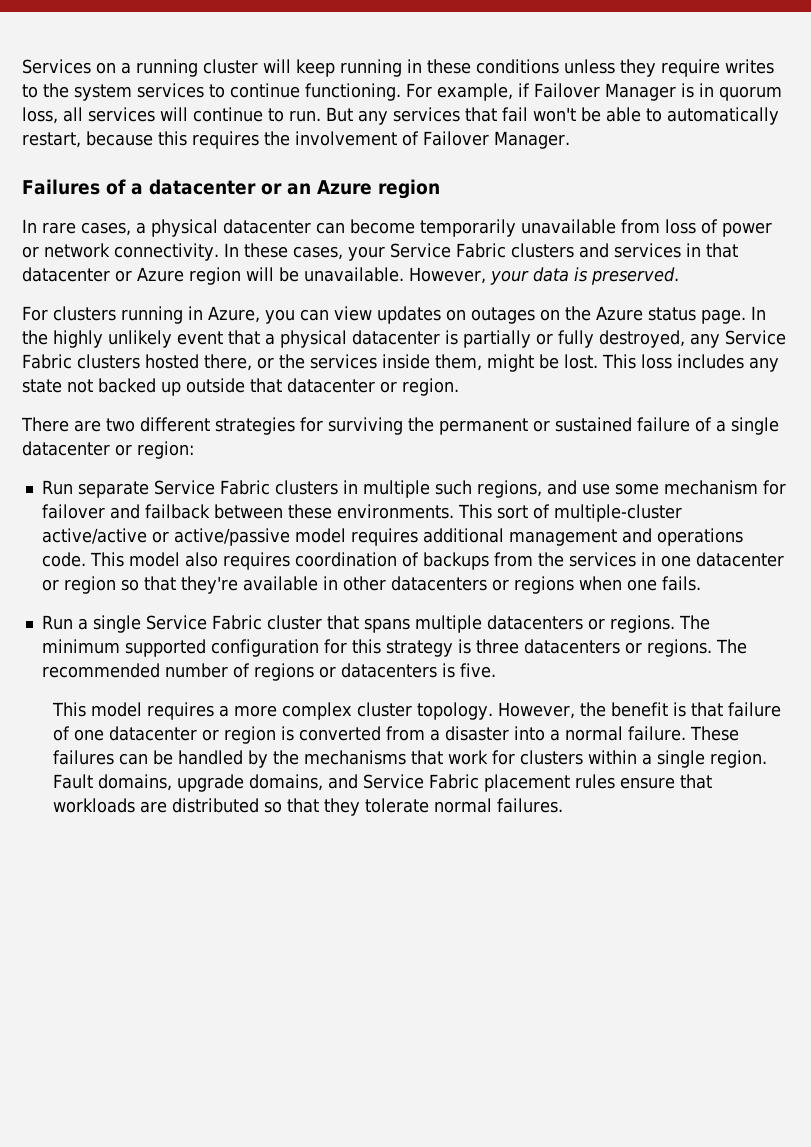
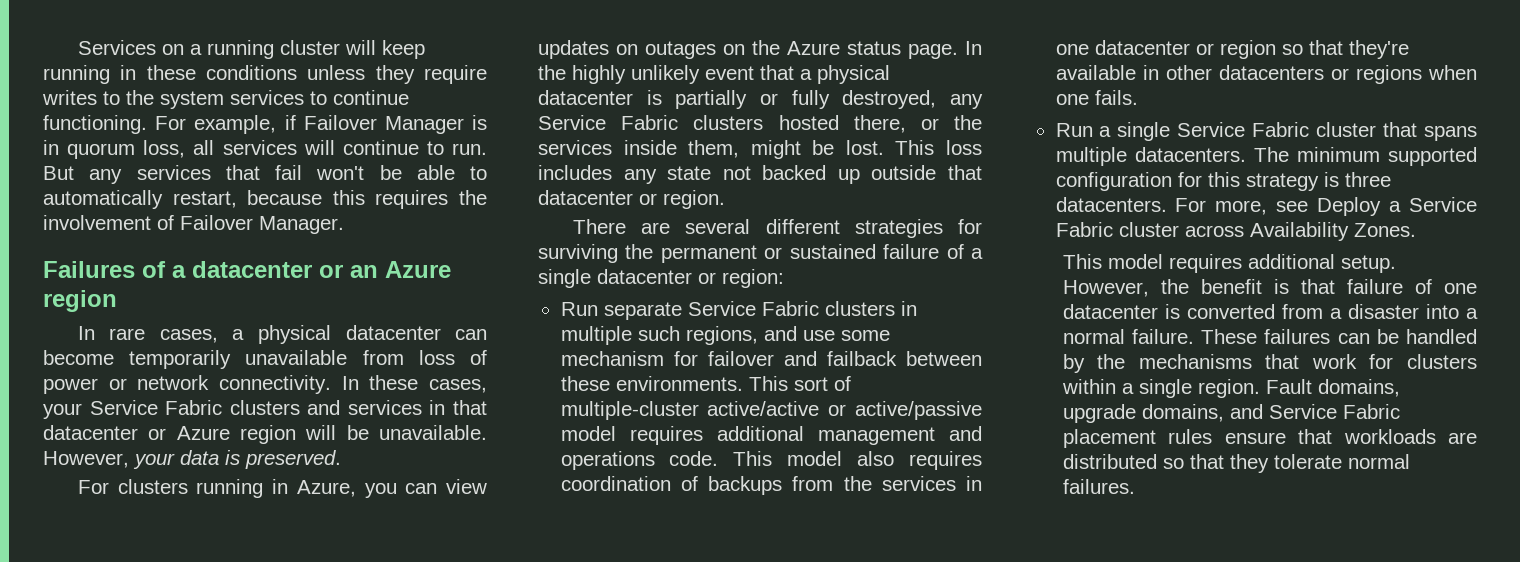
- There are two different strategies for surviving the permanent or sustained failure of a single datacenter or region:
+ There are several different strategies for surviving the permanent or sustained failure of a single datacenter or region:
- Run a single Service Fabric cluster that spans multiple datacenters or regions.
+ Run a single Service Fabric cluster that spans multiple datacenters.
- The minimum supported configuration for this strategy is three datacenters or regions. The recommended number of regions or datacenters is five.
- This model requires a more complex cluster topology.
+ The minimum supported configuration for this strategy is three datacenters. For more, see Deploy a Service Fabric cluster across Availability Zones.
+ This model requires additional setup.
- However, the benefit is that failure of one datacenter or region is converted from a disaster into a normal failure.
+ However, the benefit is that failure of one datacenter is converted from a disaster into a normal failure.

